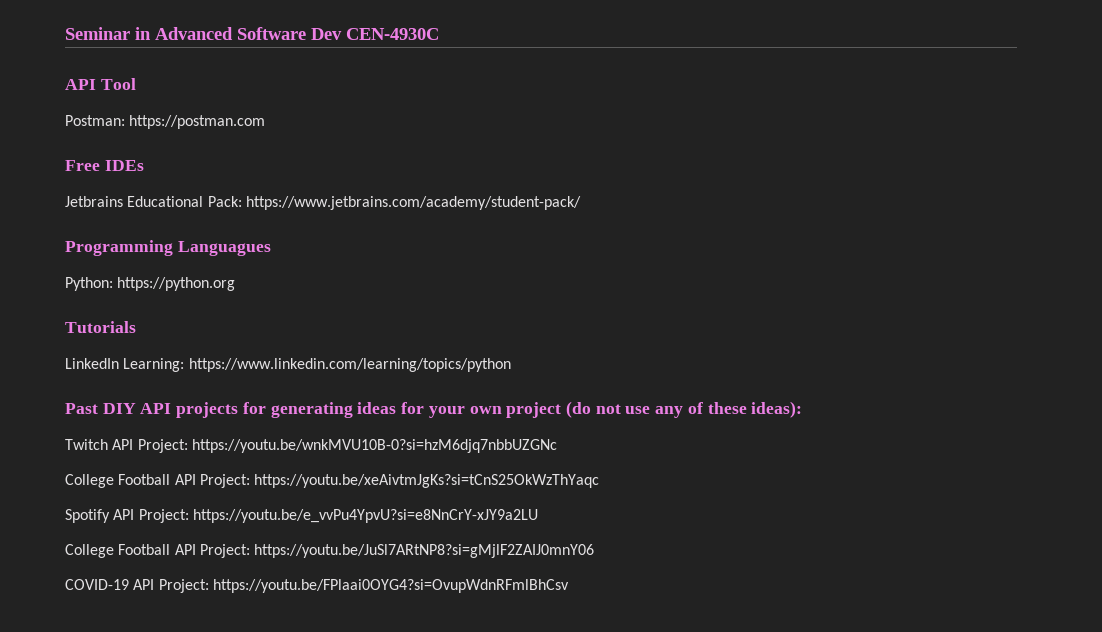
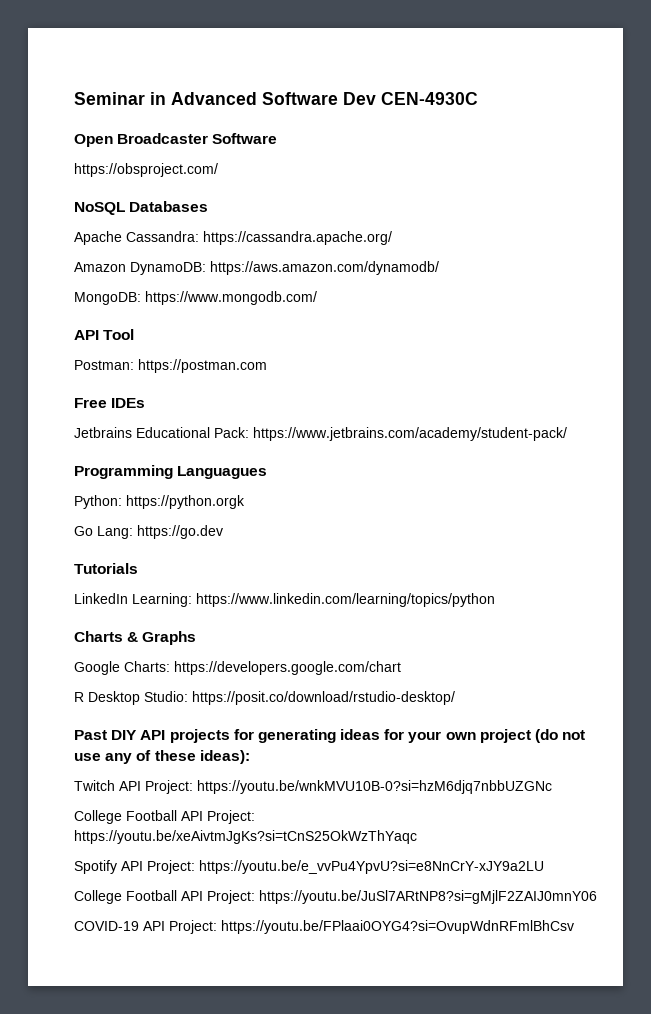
+ Open Broadcaster Software
+ https://obsproject.com/
+ NoSQL Databases
+ Apache Cassandra: https://cassandra.apache.org/
+ Amazon DynamoDB: https://aws.amazon.com/dynamodb/
+ MongoDB: https://www.mongodb.com/
- Python: https://python.org
+ Python: https://python.orgk
+ Go Lang: https://go.dev
+ Charts & Graphs
+ Google Charts: https://developers.google.com/chart
+ R Desktop Studio: https://posit.co/download/rstudio-desktop/

